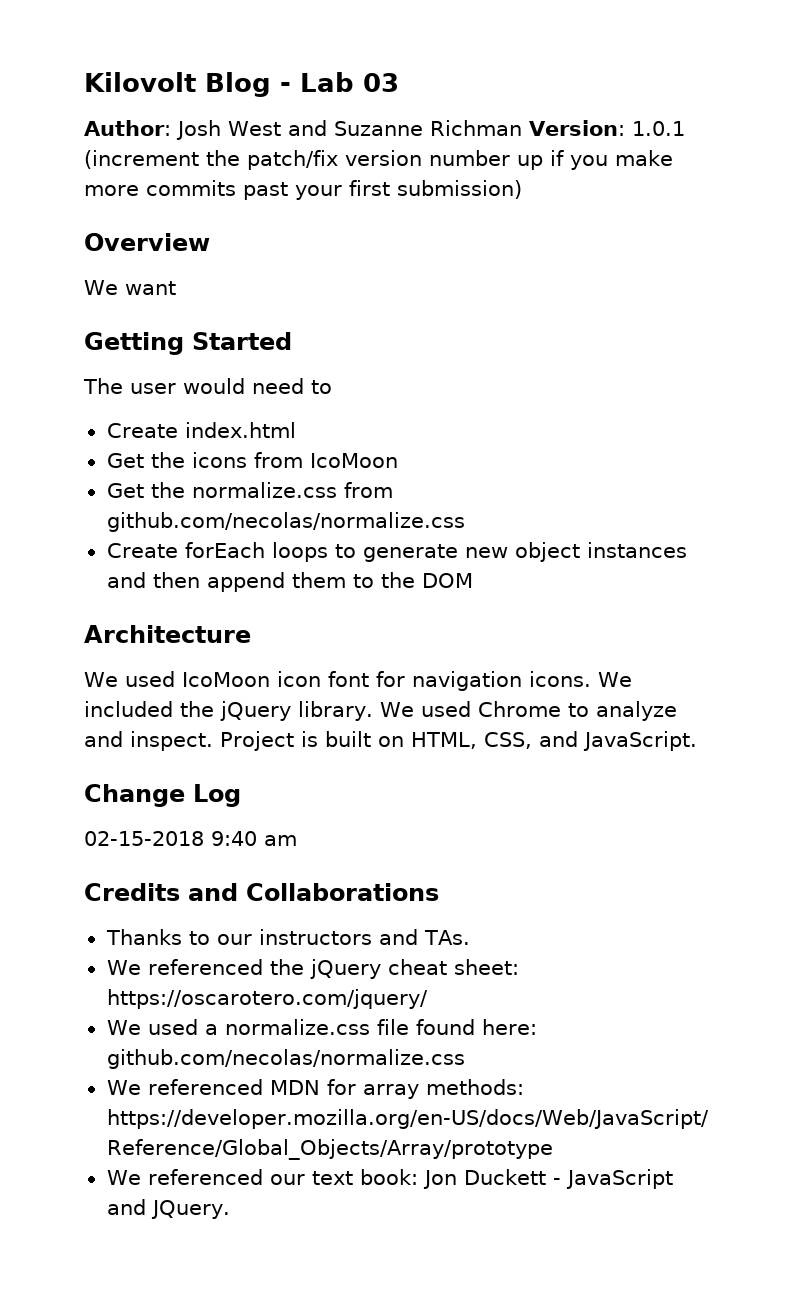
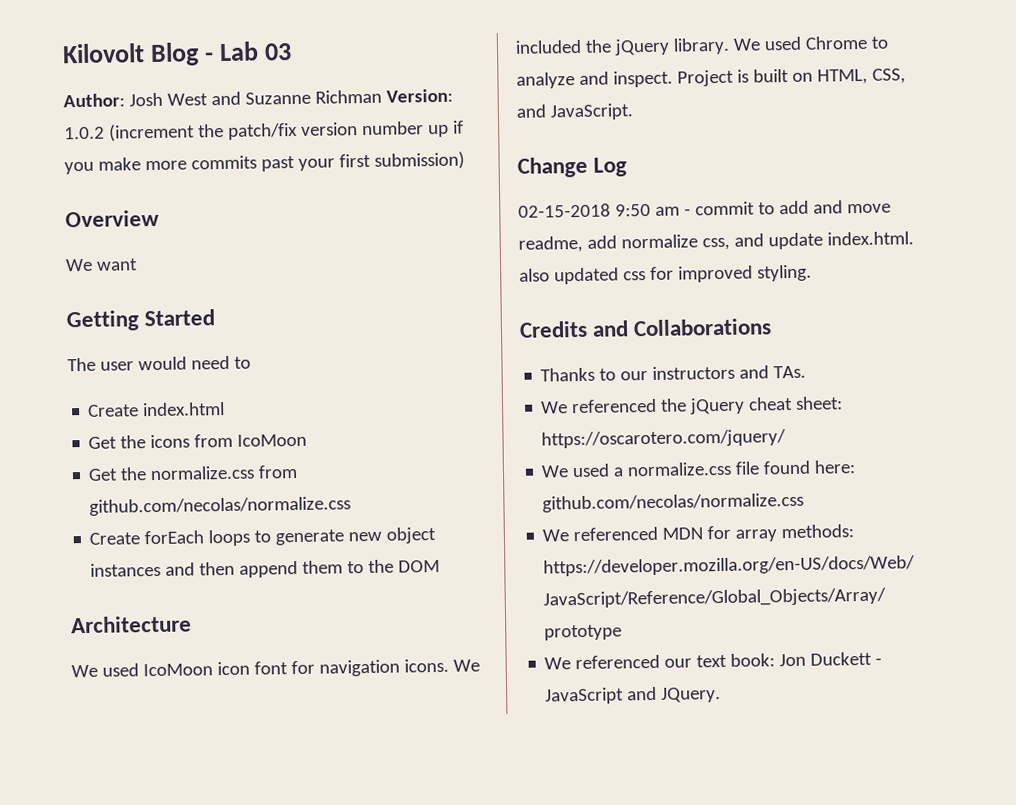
- Author: Josh West and Suzanne Richman Version: 1.0.1 (increment the patch/fix version number up if you make more commits past your first submission)
+ Author: Josh West and Suzanne Richman Version: 1.0.2 (increment the patch/fix version number up if you make more commits past your first submission)
- 02-15-2018 9:40 am
+ 02-15-2018 9:50 am - commit to add and move readme, add normalize css, and update index.html. also updated css for improved styling.

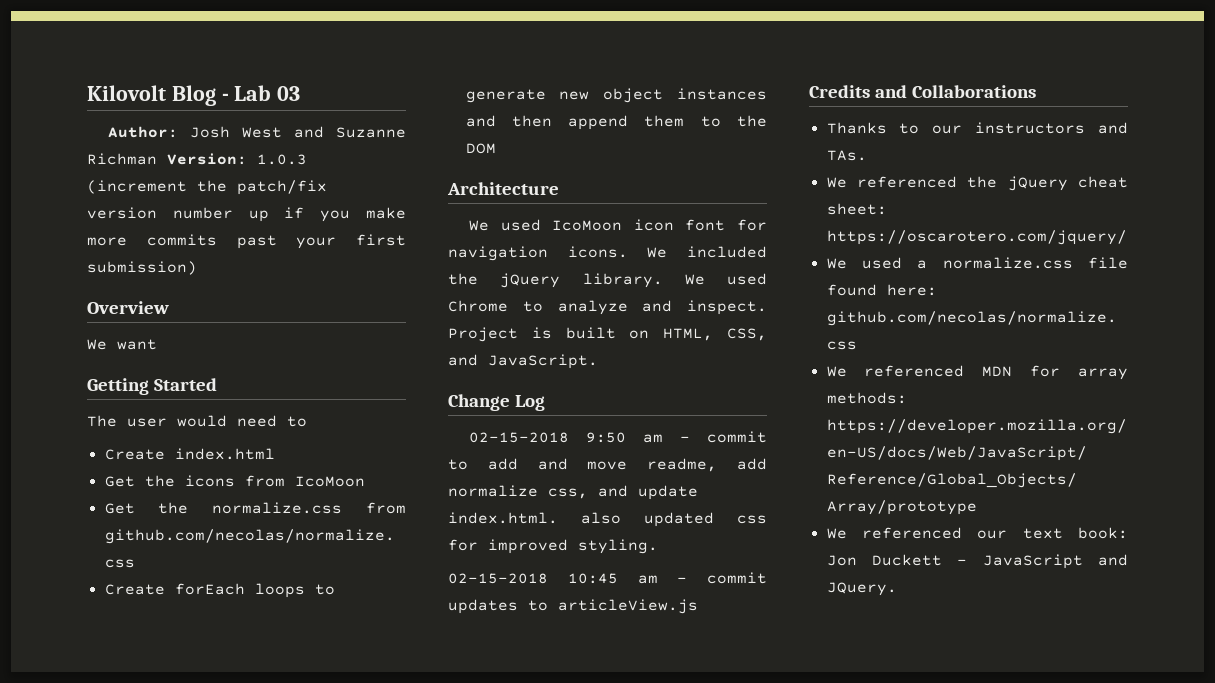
- Author: Josh West and Suzanne Richman Version: 1.0.2 (increment the patch/fix version number up if you make more commits past your first submission)
+ Author: Josh West and Suzanne Richman Version: 1.0.3 (increment the patch/fix version number up if you make more commits past your first submission)
+ 02-15-2018 10:45 am - commit updates to articleView.js

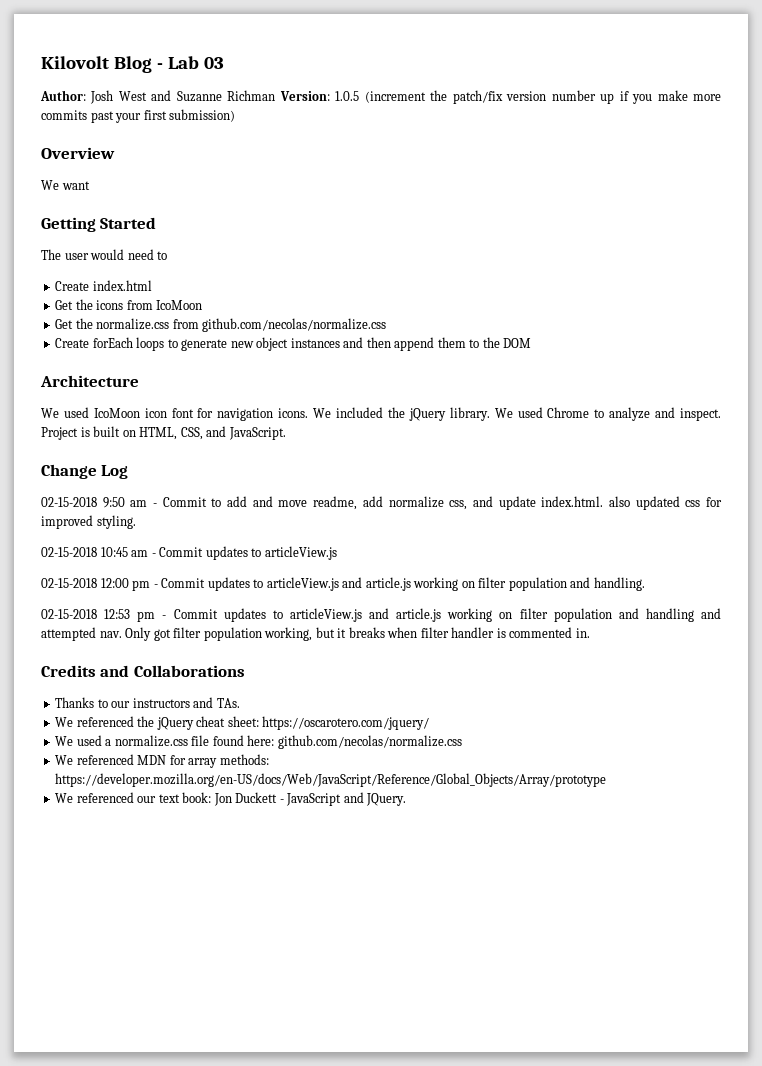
- Author: Josh West and Suzanne Richman Version: 1.0.3 (increment the patch/fix version number up if you make more commits past your first submission)
+ Author: Josh West and Suzanne Richman Version: 1.0.5 (increment the patch/fix version number up if you make more commits past your first submission)
- 02-15-2018 9:50 am - commit to add and move readme, add normalize css, and update index.html. also updated css for improved styling.
+ 02-15-2018 9:50 am - Commit to add and move readme, add normalize css, and update index.html. also updated css for improved styling.
- 02-15-2018 10:45 am - commit updates to articleView.js
+ 02-15-2018 10:45 am - Commit updates to articleView.js
+ 02-15-2018 12:00 pm - Commit updates to articleView.js and article.js working on filter population and handling.
+ 02-15-2018 12:53 pm - Commit updates to articleView.js and article.js working on filter population and handling and attempted nav. Only got filter population working, but it breaks when filter handler is commented in.

